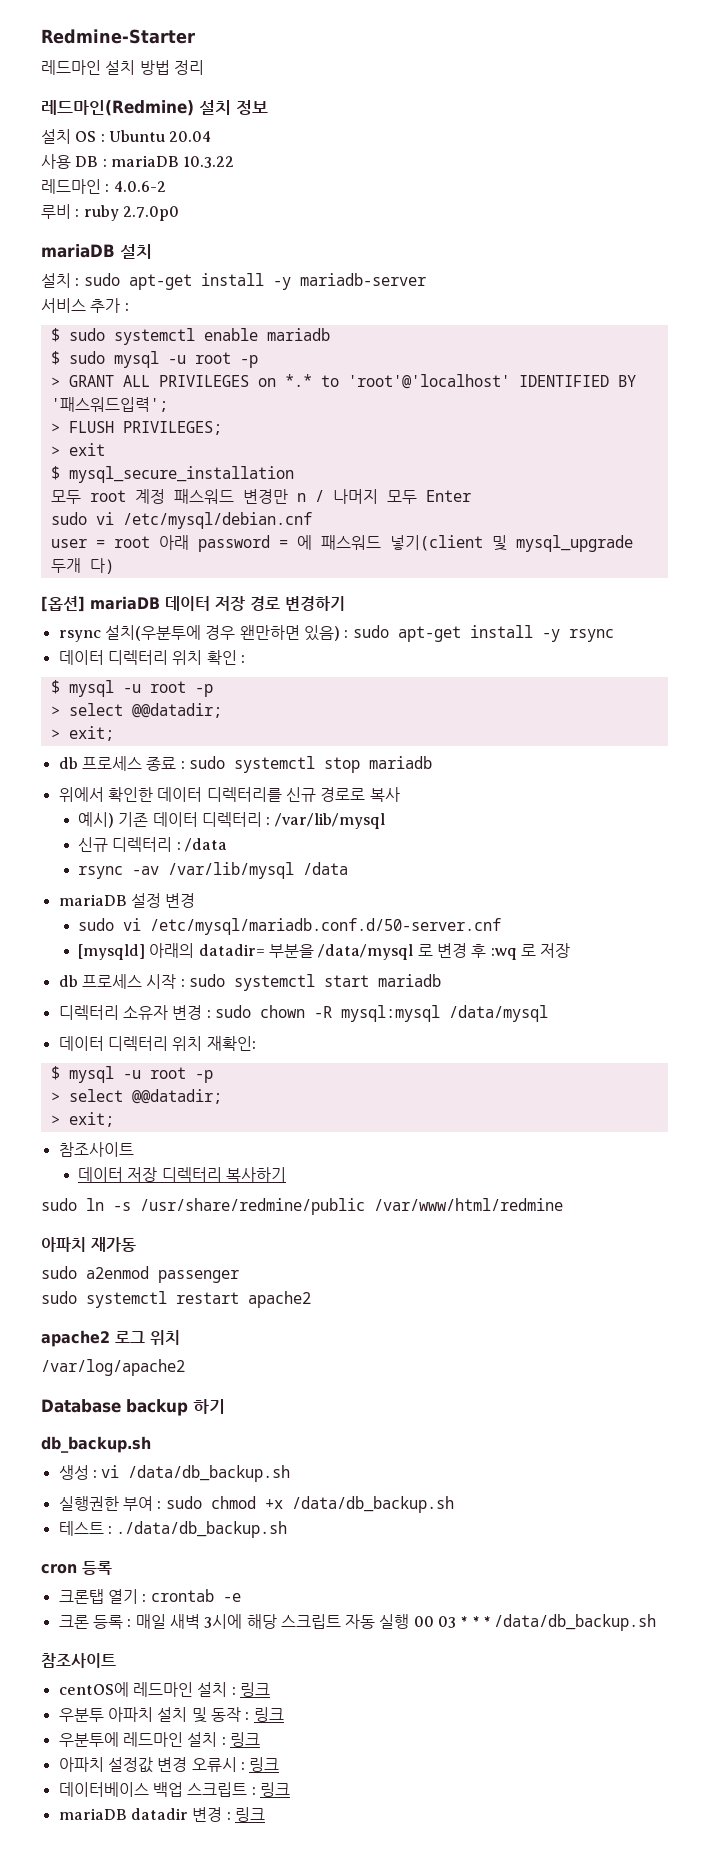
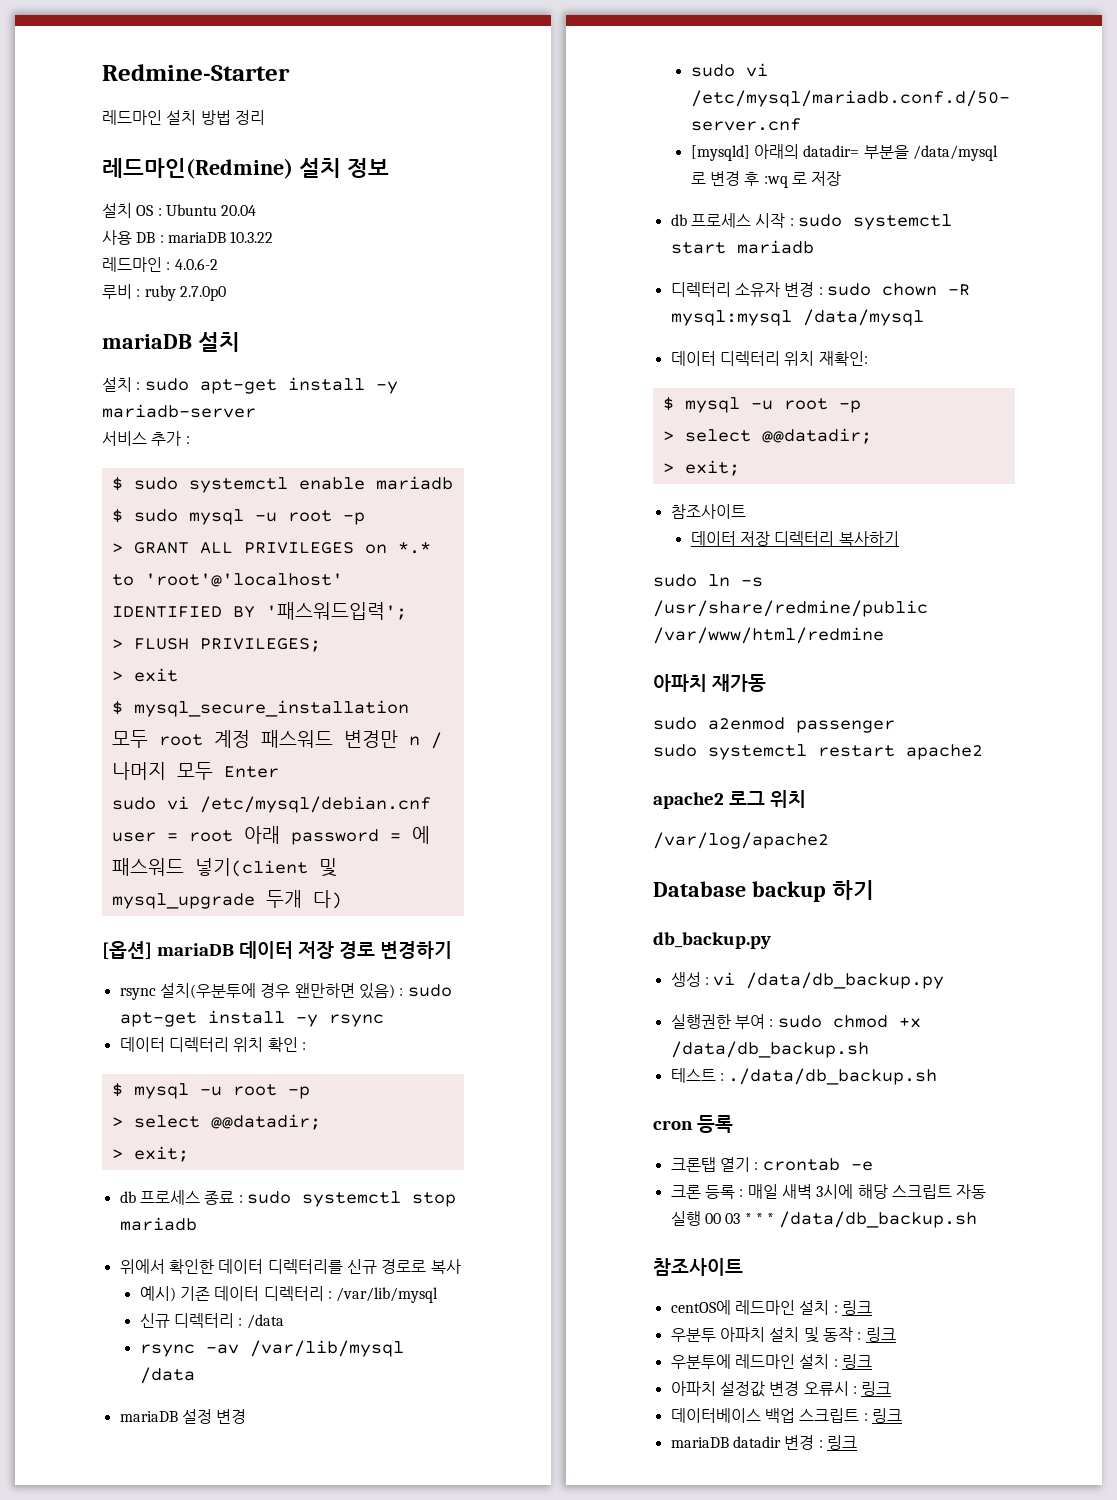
- db_backup.sh
+ db_backup.py
- 생성 : vi /data/db_backup.sh
+ 생성 : vi /data/db_backup.py

